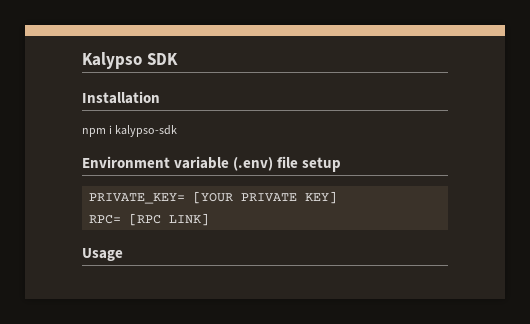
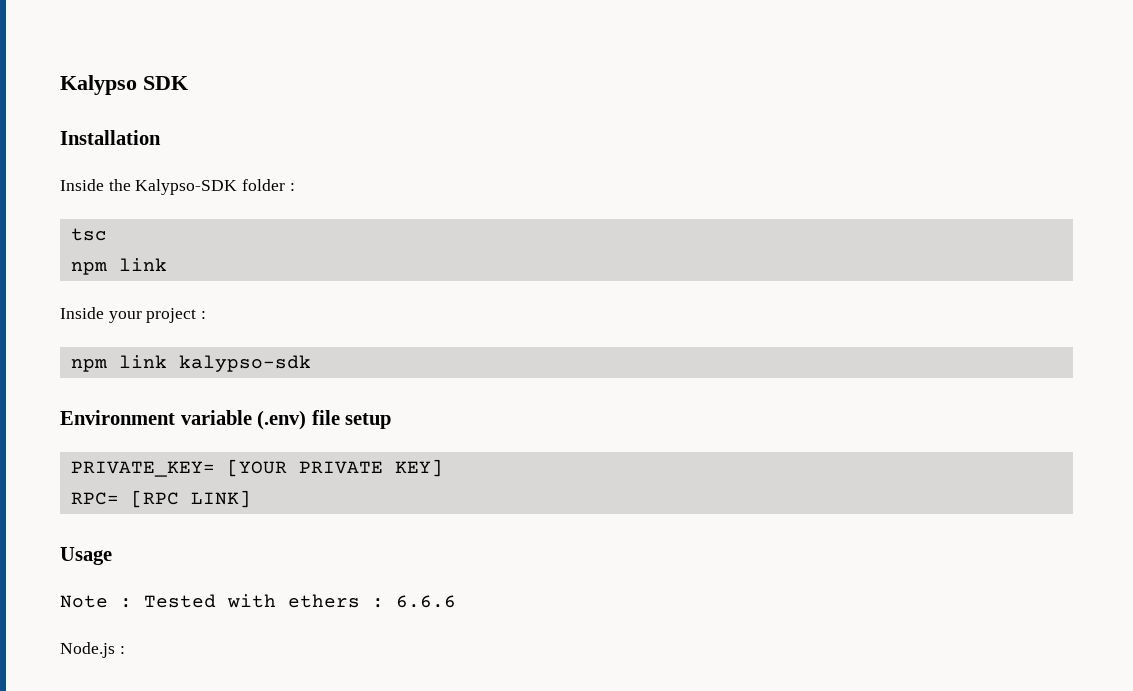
- npm i kalypso-sdk
+ Inside the Kalypso-SDK folder :
+ tsc
+ npm link
+ Inside your project :
+ npm link kalypso-sdk
+ Note : Tested with ethers : 6.6.6
+ Node.js :

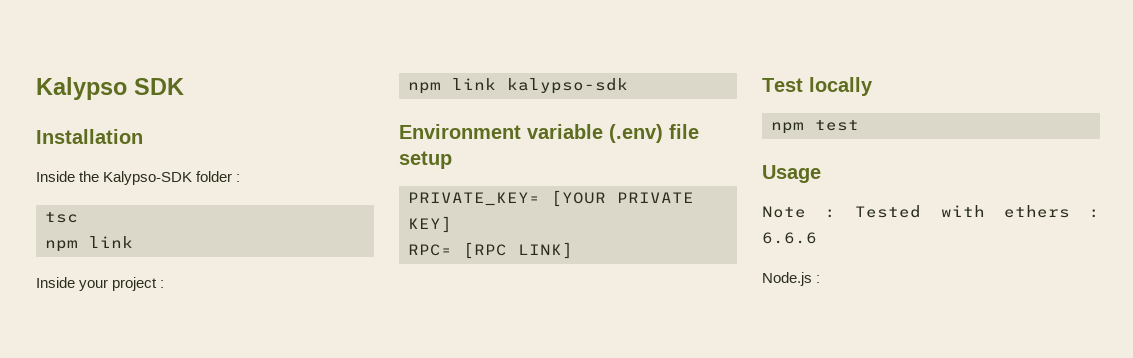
+ Test locally
+ npm test

